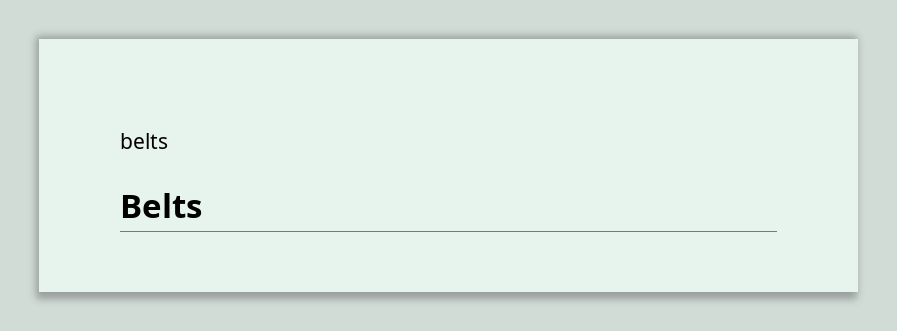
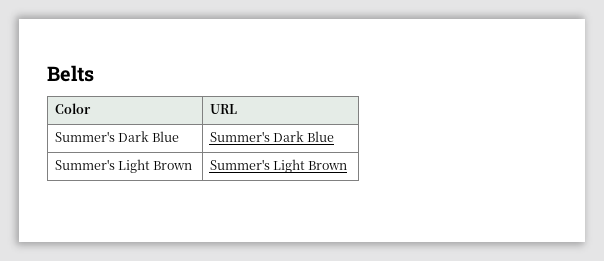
- belts
+ Color | URL
+ Summer's Dark Blue | Summer's Dark Blue
+ Summer's Light Brown | Summer's Light Brown

